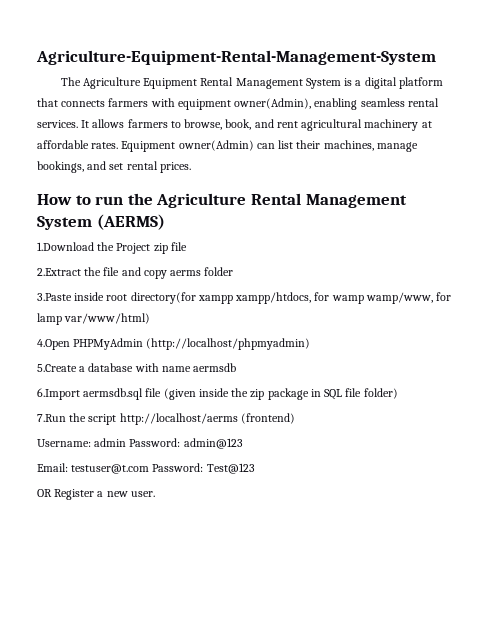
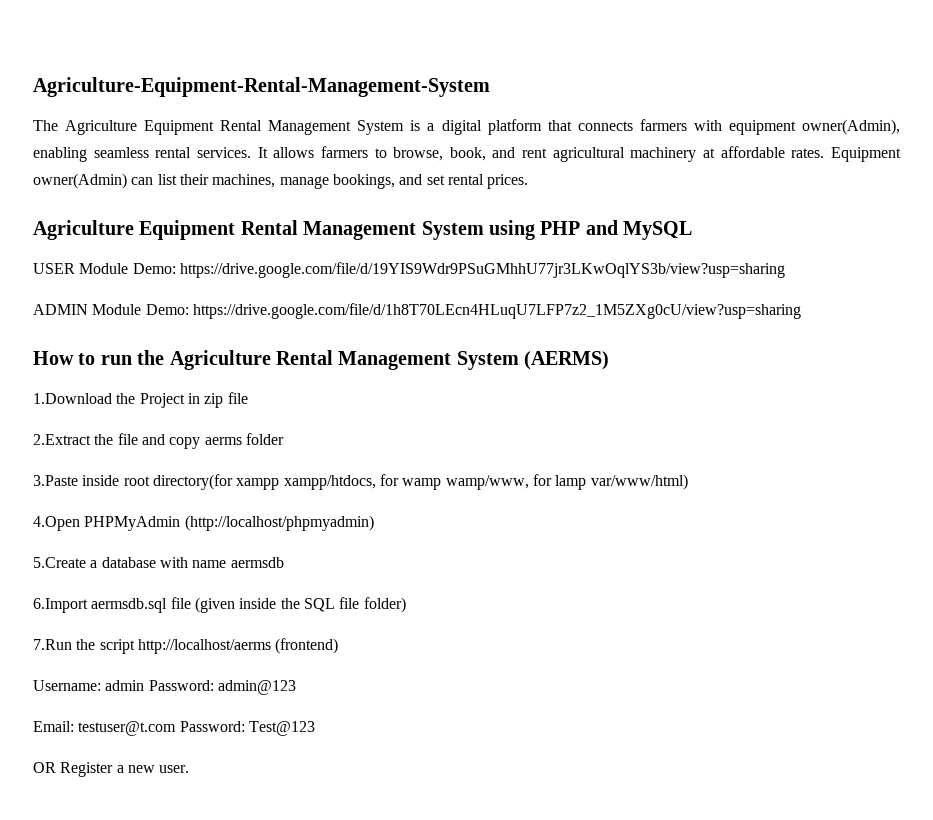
+ Agriculture Equipment Rental Management System using PHP and MySQL
+ USER Module Demo: https://drive.google.com/file/d/19YIS9Wdr9PSuGMhhU77jr3LKwOqlYS3b/view?usp=sharing
+ ADMIN Module Demo: https://drive.google.com/file/d/1h8T70LEcn4HLuqU7LFP7z2_1M5ZXg0cU/view?usp=sharing
- 1.Download the Project zip file
+ 1.Download the Project in zip file
- 6.Import aermsdb.sql file (given inside the zip package in SQL file folder)
+ 6.Import aermsdb.sql file (given inside the SQL file folder)

